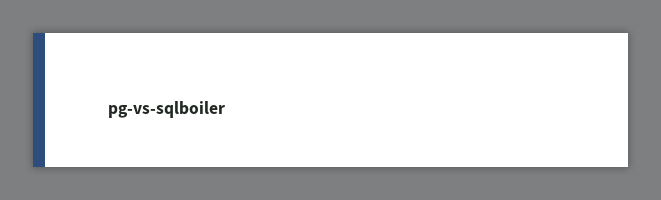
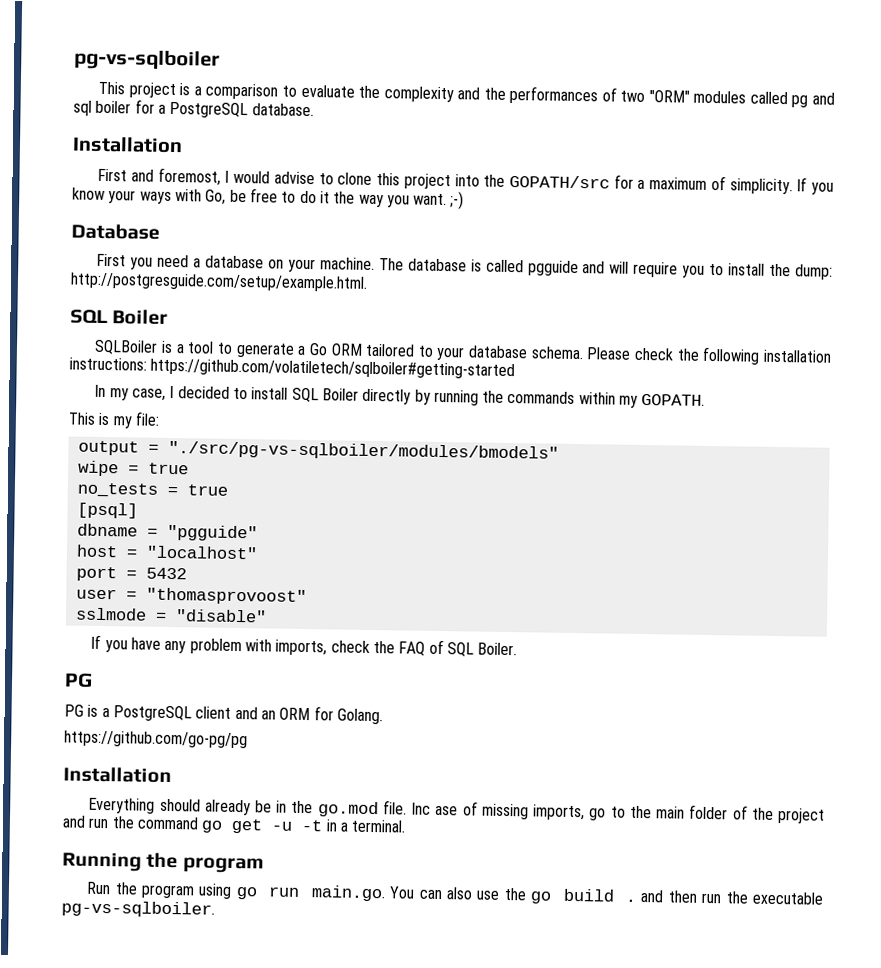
+ This project is a comparison to evaluate the complexity and the performances of two "ORM" modules called pg and sql boiler for a PostgreSQL database.
+ Installation
+ First and foremost, I would advise to clone this project into the GOPATH/src for a maximum of simplicity. If you know your ways with Go, be free to do it the way you want. ;-)
+ Database
+ First you need a database on your machine. The database is called pgguide and will require you to install the dump: http://postgresguide.com/setup/example.html.
+ SQL Boiler
+ SQLBoiler is a tool to generate a Go ORM tailored to your database schema. Please check the following installation instructions: https://github.com/volatiletech/sqlboiler#getting-started
+ In my case, I decided to install SQL Boiler directly by running the commands within my GOPATH.
+ This is my file:
+ output = "./src/pg-vs-sqlboiler/modules/bmodels"
+ wipe = true
+ no_tests = true
+ [psql]
+ dbname = "pgguide"
+ host = "localhost"
+ port = 5432
+ user = "thomasprovoost"
+ sslmode = "disable"
+ If you have any problem with imports, check the FAQ of SQL Boiler.
+ PG
+ PG is a PostgreSQL client and an ORM for Golang.
+ https://github.com/go-pg/pg
+ Installation
+ Everything should already be in the go.mod file. Inc ase of missing imports, go to the main folder of the project and run the command go get -u -t in a terminal.
+ Running the program
+ Run the program using go run main.go. You can also use the go build . and then run the executable pg-vs-sqlboiler.

